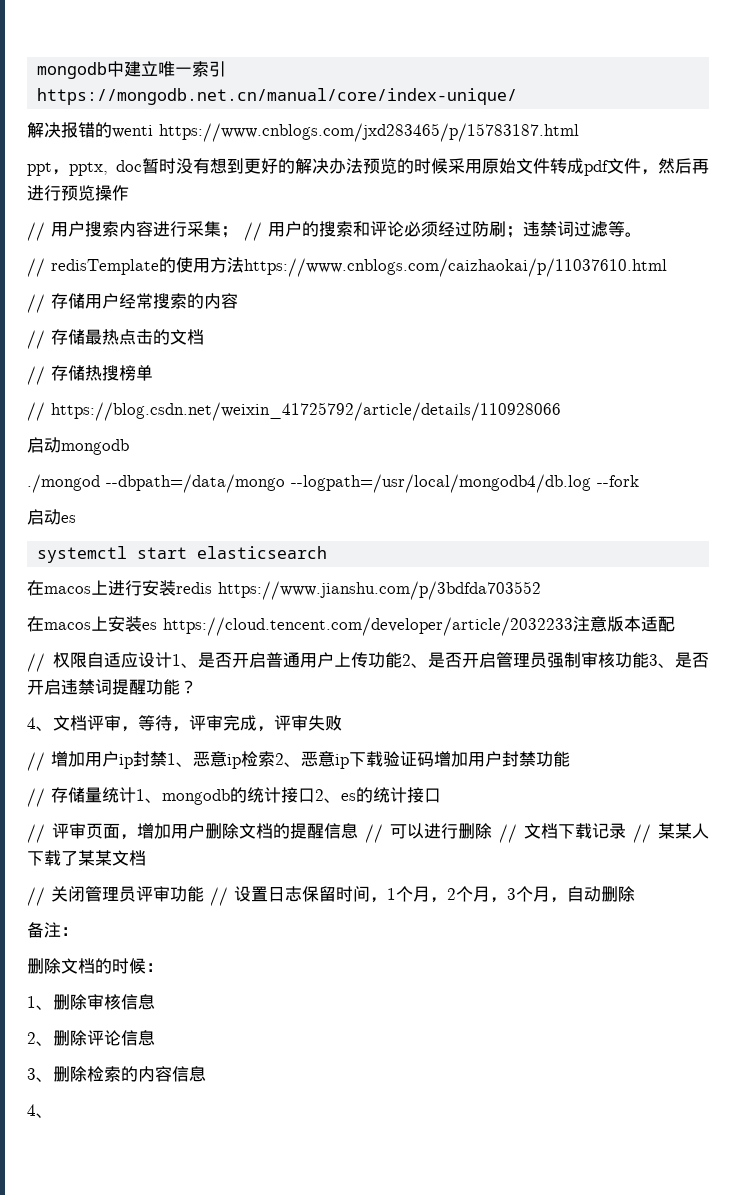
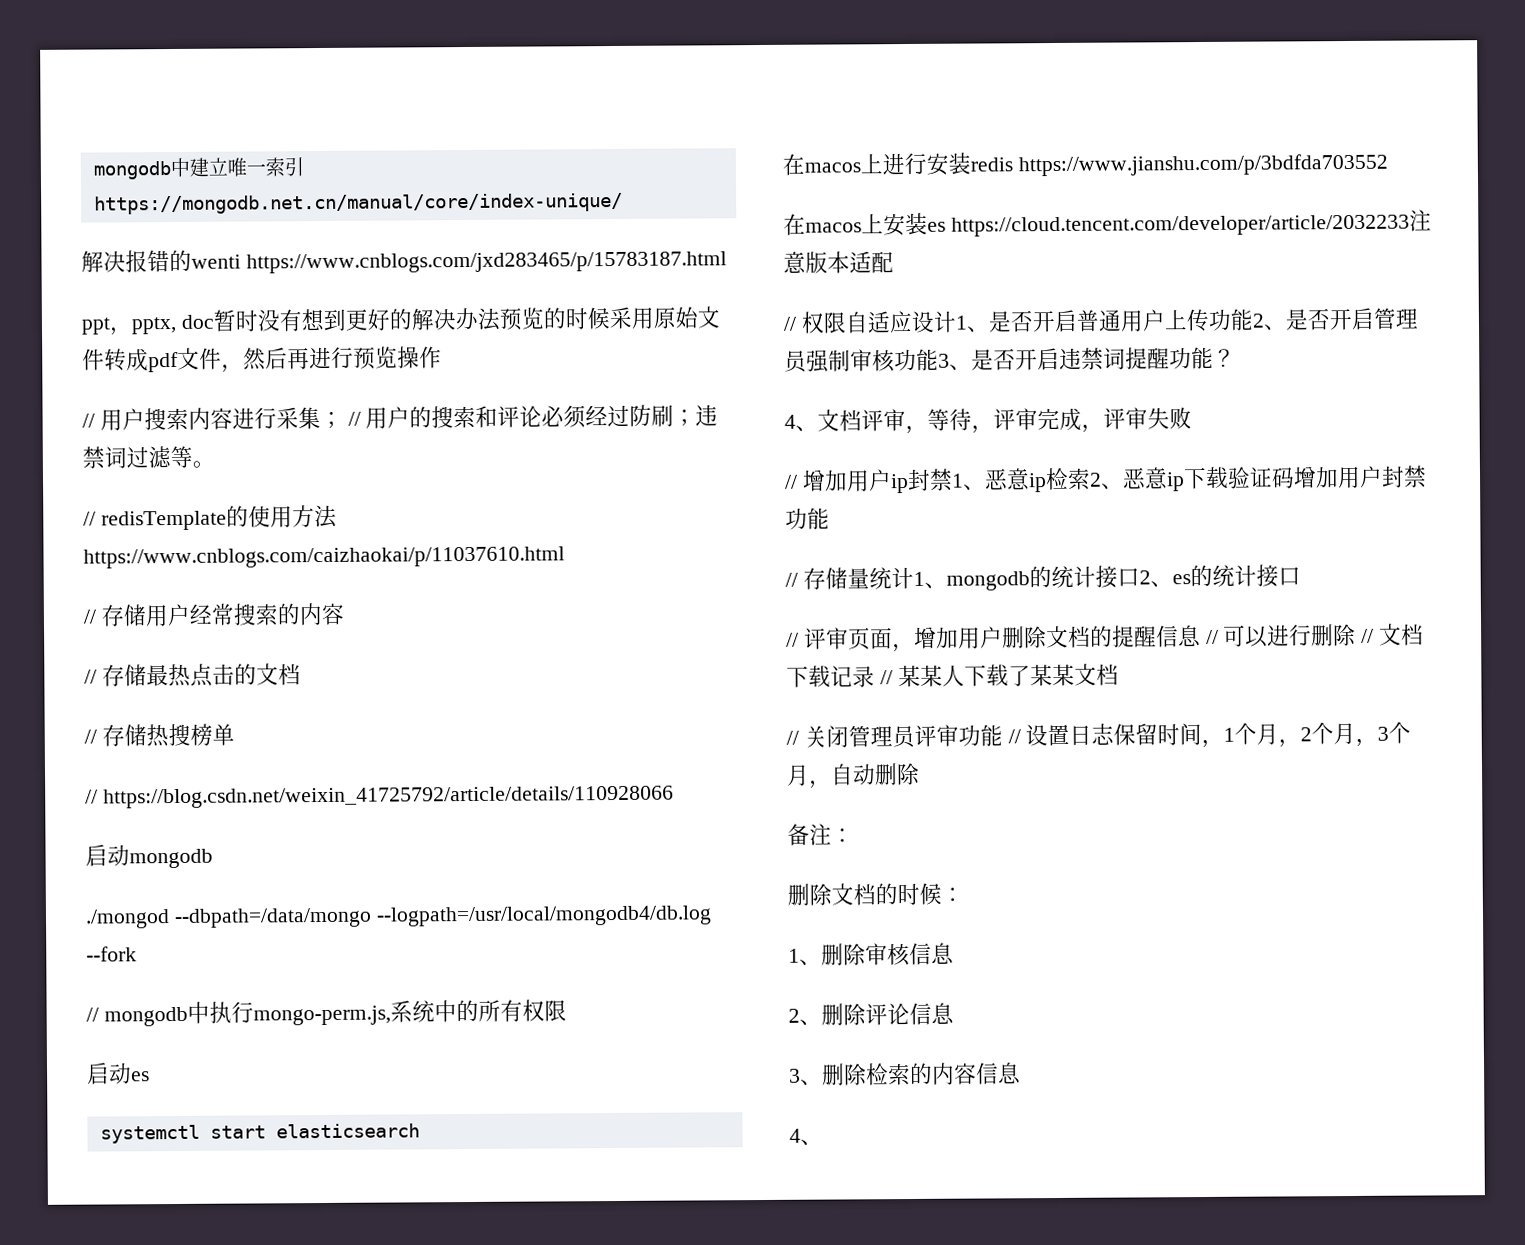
+ // mongodb中执行mongo-perm.js,系统中的所有权限

